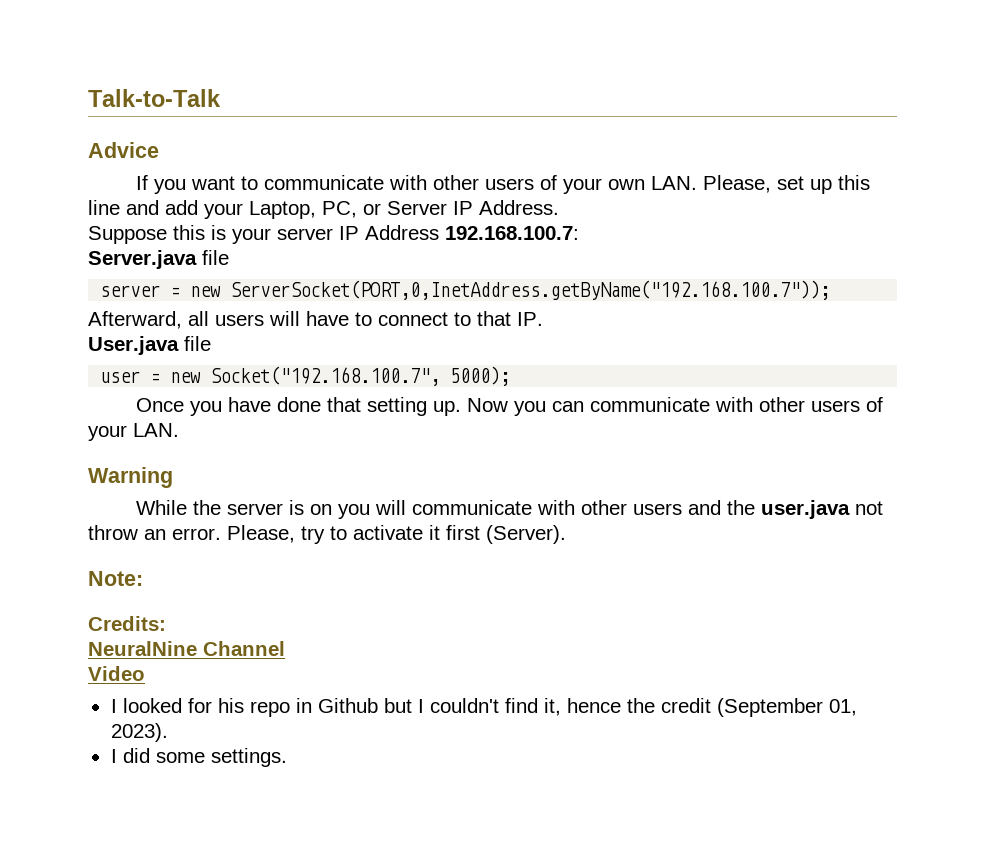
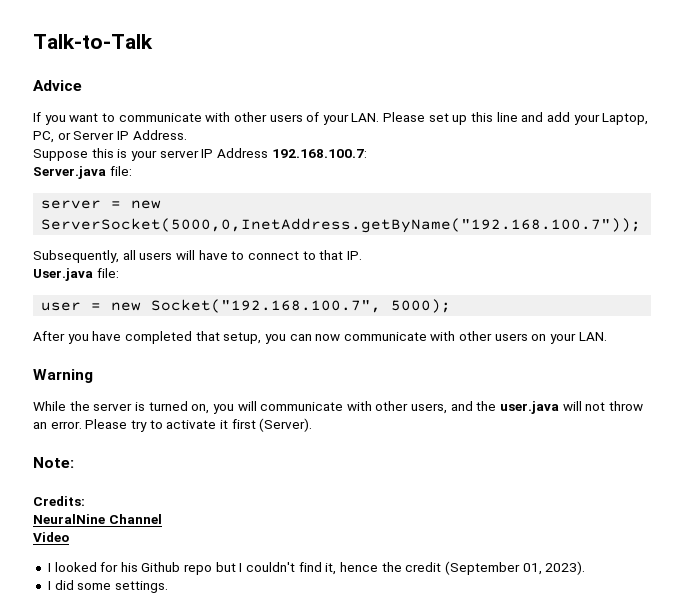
- If you want to communicate with other users of your own LAN. Please, set up this line and add your Laptop, PC, or Server IP Address.
+ If you want to communicate with other users of your LAN. Please set up this line and add your Laptop, PC, or Server IP Address.
- Server.java file
+ Server.java file:
- server = new ServerSocket(PORT,0,InetAddress.getByName("192.168.100.7"));
- Afterward, all users will have to connect to that IP.
+ server = new ServerSocket(5000,0,InetAddress.getByName("192.168.100.7"));
+ Subsequently, all users will have to connect to that IP.
- User.java file
+ User.java file:
- Once you have done that setting up. Now you can communicate with other users of your LAN.
+ After you have completed that setup, you can now communicate with other users on your LAN.
- While the server is on you will communicate with other users and the user.java not throw an error.
+ While the server is turned on, you will communicate with other users, and the user.java will not throw an error.
- Please, try to activate it first (Server).
+ Please try to activate it first (Server).
- I looked for his repo in Github but I couldn't find it, hence the credit (September 01, 2023).
+ I looked for his Github repo but I couldn't find it, hence the credit (September 01, 2023).

